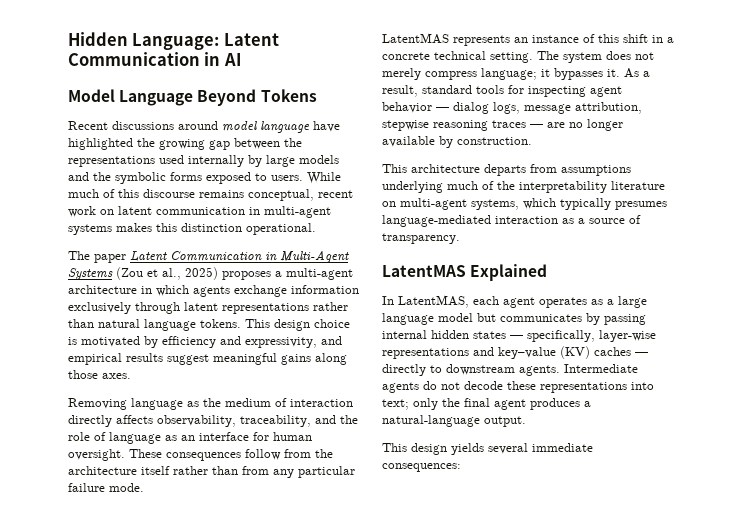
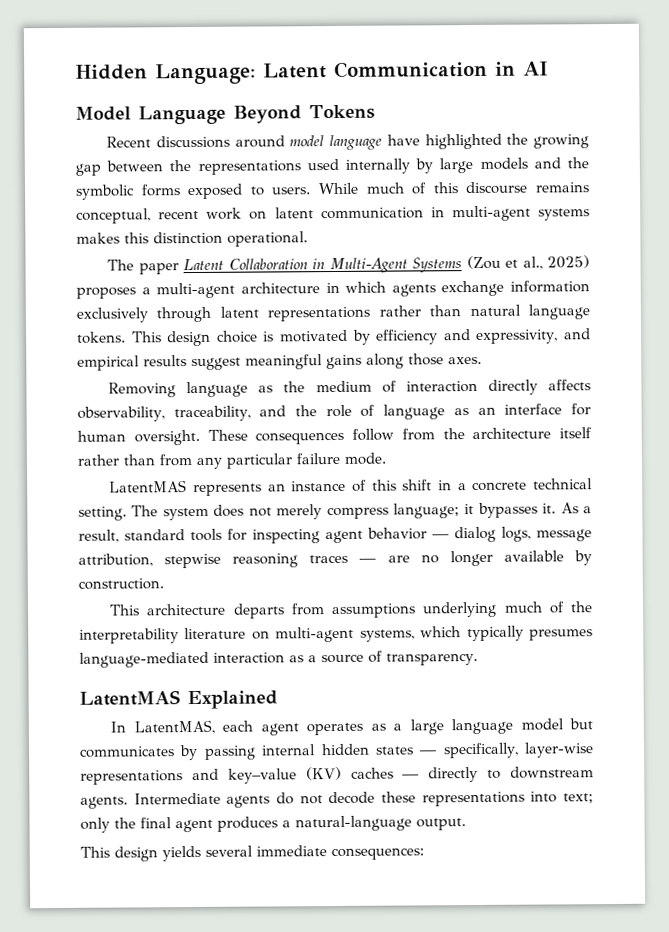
- The paper Latent Communication in Multi-Agent Systems (Zou et al., 2025) proposes a multi-agent architecture in which agents exchange information exclusively through latent representations rather than natural language tokens.
+ The paper Latent Collaboration in Multi-Agent Systems (Zou et al., 2025) proposes a multi-agent architecture in which agents exchange information exclusively through latent representations rather than natural language tokens.

